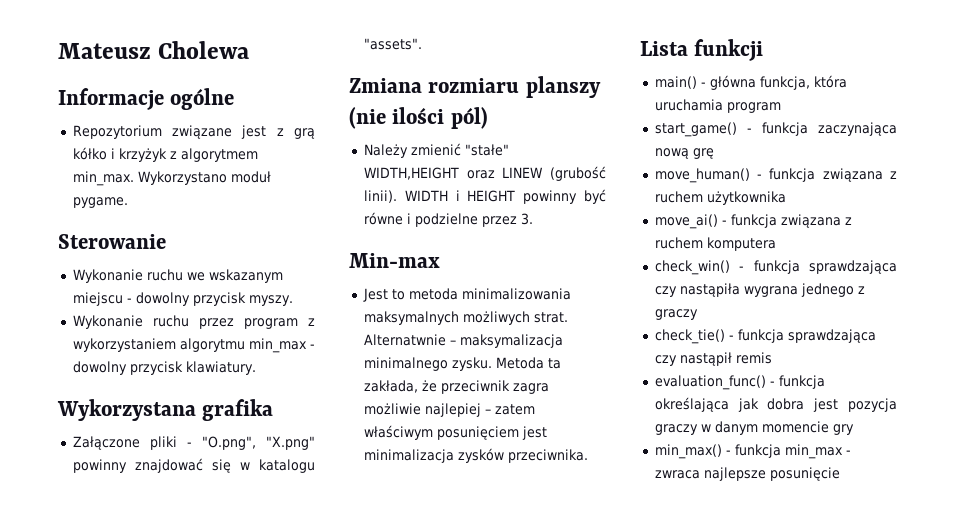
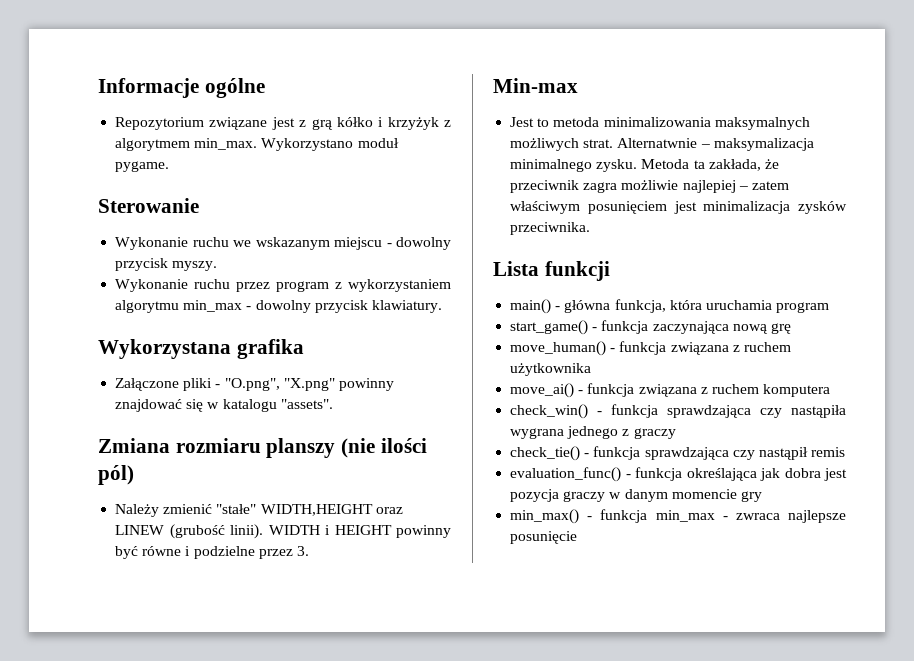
- Mateusz Cholewa

